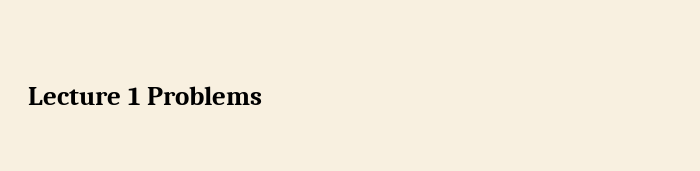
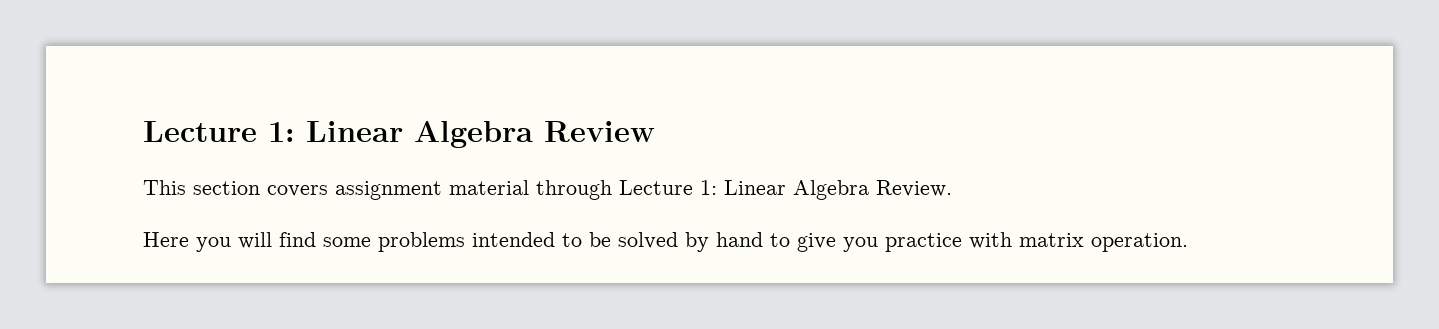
- Lecture 1 Problems
+ Lecture 1: Linear Algebra Review
+ This section covers assignment material through Lecture 1: Linear Algebra Review.
+ Here you will find some problems intended to be solved by hand to give you practice with matrix operation.

